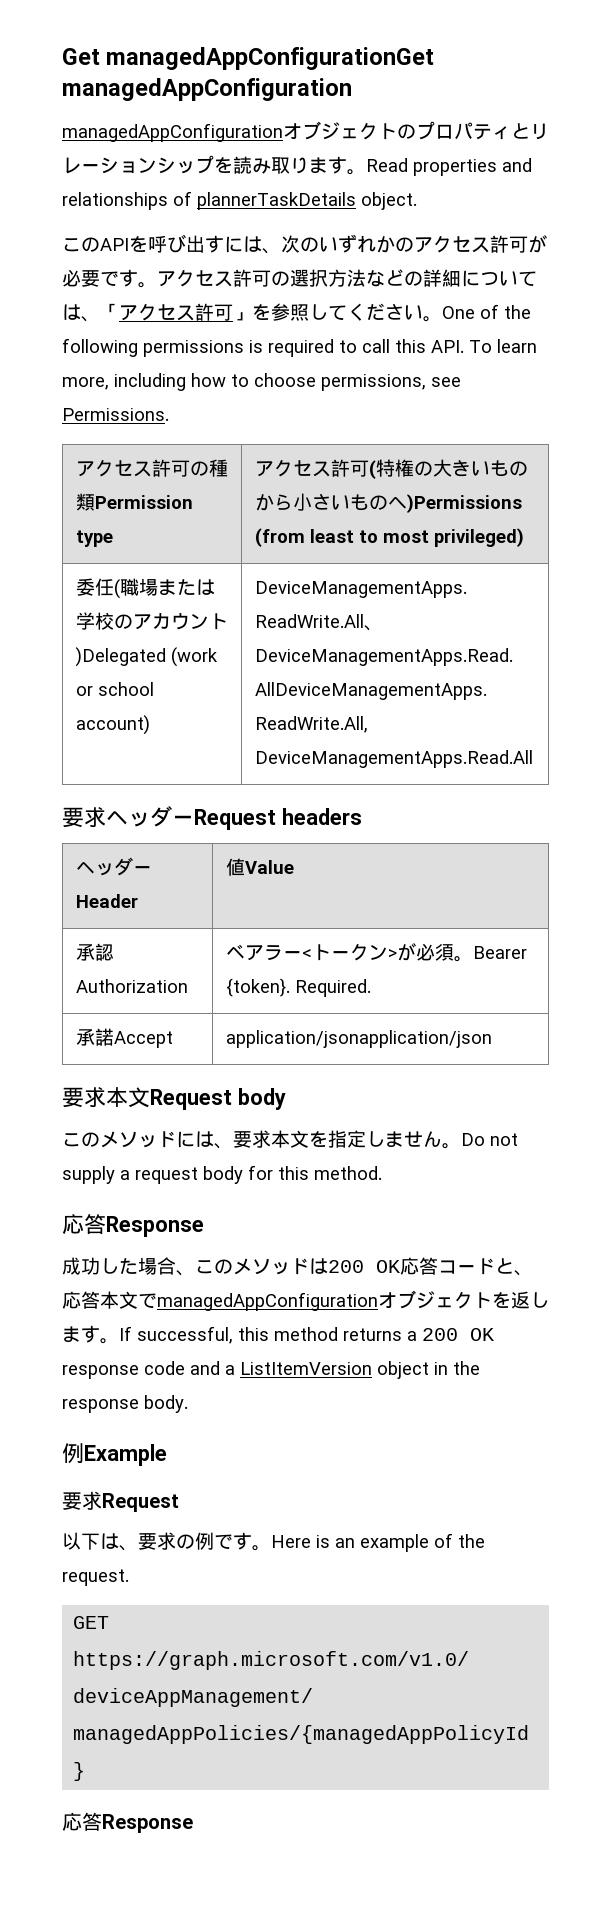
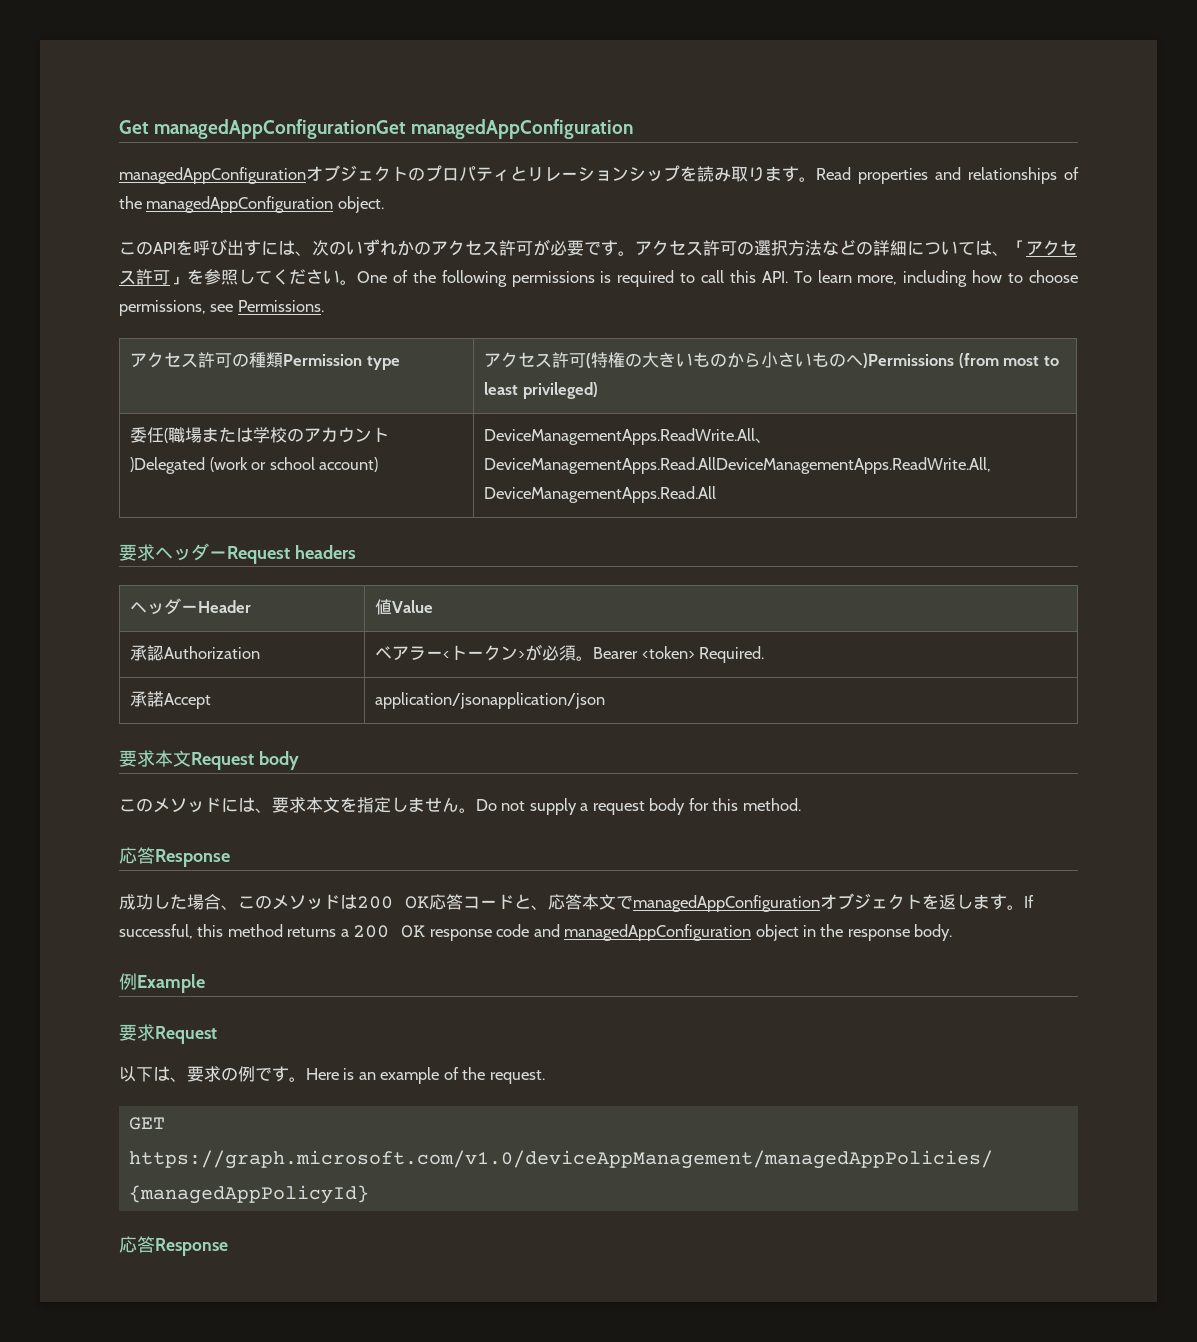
- Read properties and relationships of plannerTaskDetails object.
+ Read properties and relationships of the managedAppConfiguration object.
- アクセス許可の種類Permission type | アクセス許可(特権の大きいものから小さいものへ)Permissions (from least to most privileged)
+ アクセス許可の種類Permission type | アクセス許可(特権の大きいものから小さいものへ)Permissions (from most to least privileged)
- 承認Authorization | ベアラー<トークン>が必須。Bearer {token}. Required.
+ 承認Authorization | ベアラー<トークン>が必須。Bearer <token> Required.
- If successful, this method returns a 200 OK response code and a ListItemVersion object in the response body.
+ If successful, this method returns a 200 OK response code and managedAppConfiguration object in the response body.

